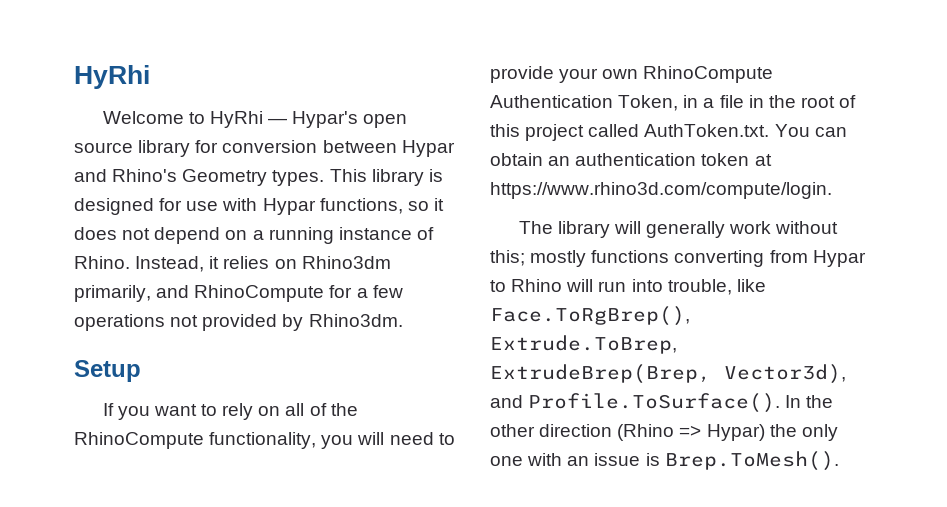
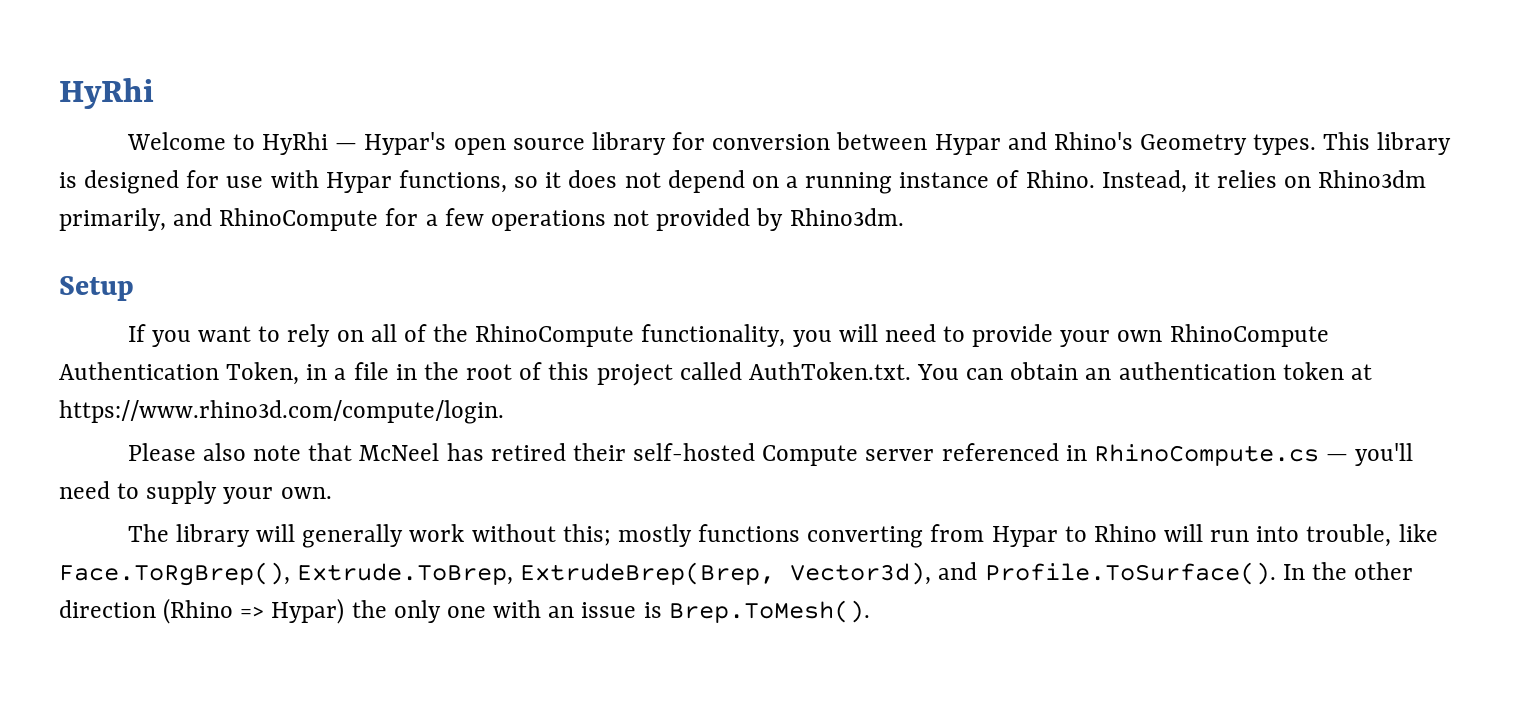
+ Please also note that McNeel has retired their self-hosted Compute server referenced in RhinoCompute.cs — you'll need to supply your own.

